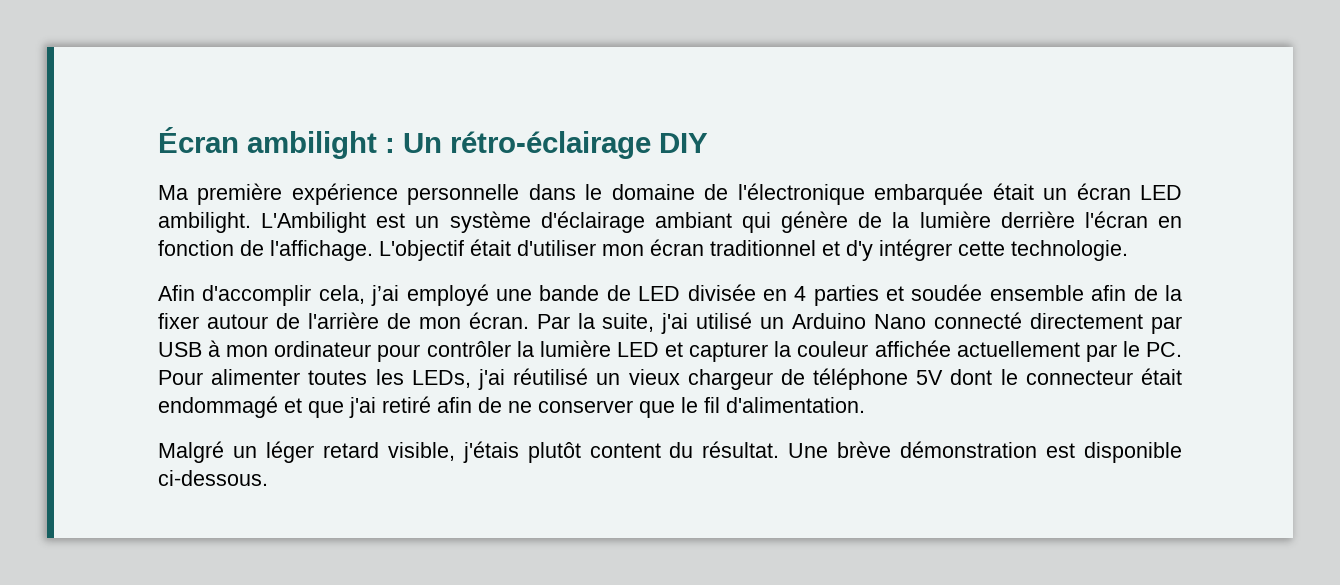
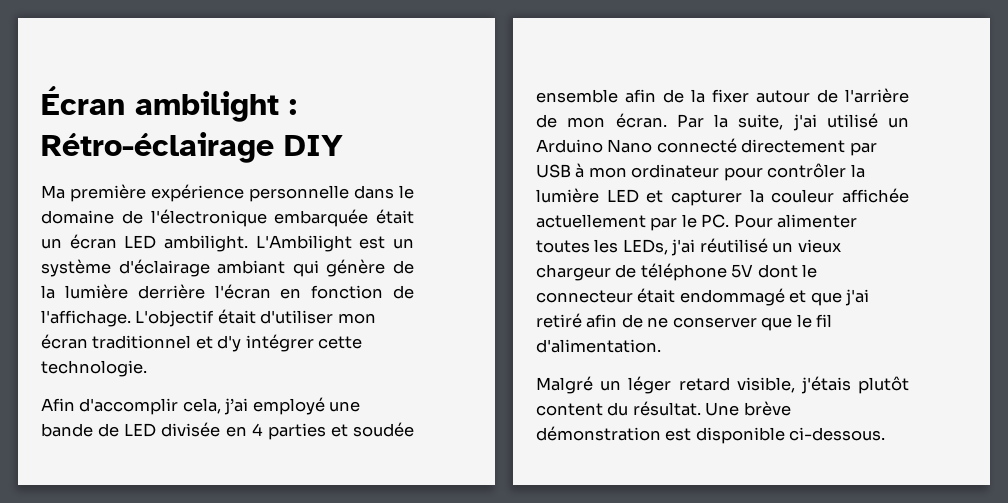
- Écran ambilight : Un rétro-éclairage DIY
+ Écran ambilight : Rétro-éclairage DIY

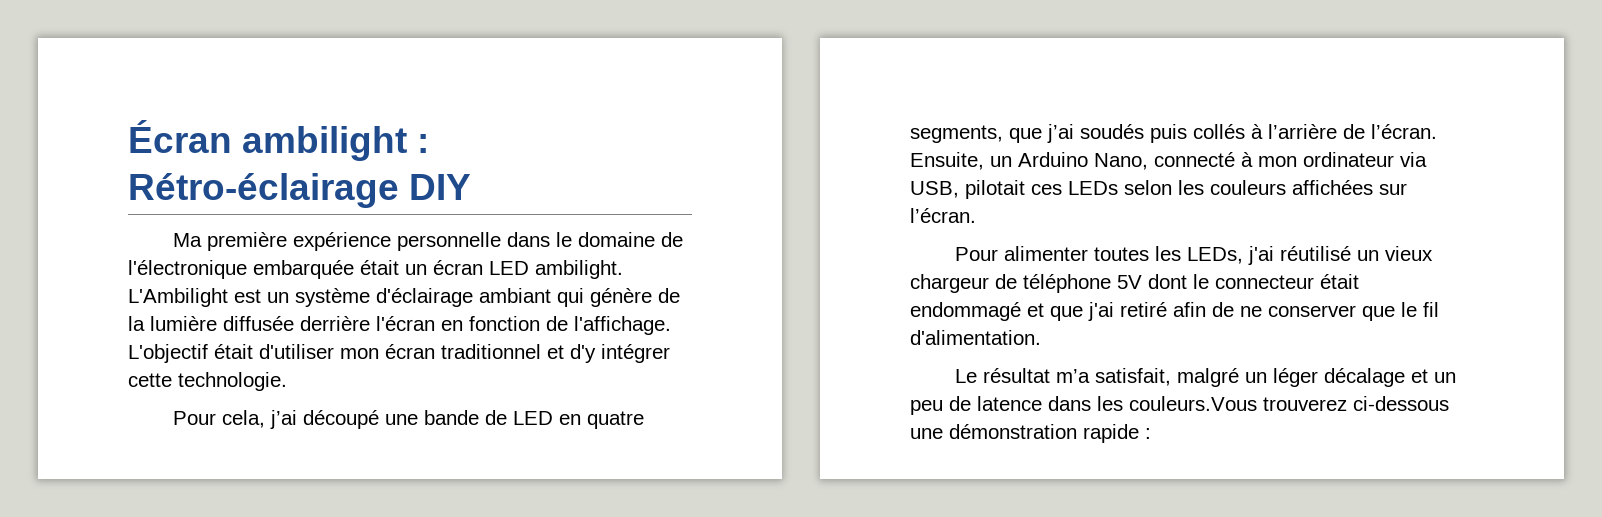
- L'Ambilight est un système d'éclairage ambiant qui génère de la lumière derrière l'écran en fonction de l'affichage.
+ L'Ambilight est un système d'éclairage ambiant qui génère de la lumière diffusée derrière l'écran en fonction de l'affichage.
- Afin d'accomplir cela, j’ai employé une bande de LED divisée en 4 parties et soudée ensemble afin de la fixer autour de l'arrière de mon écran. Par la suite, j'ai utilisé un Arduino Nano connecté directement par USB à mon ordinateur pour contrôler la lumière LED et capturer la couleur affichée actuellement par le PC. Pour alimenter toutes les LEDs, j'ai réutilisé un vieux chargeur de téléphone 5V dont le connecteur était endommagé et que j'ai retiré afin de ne conserver que le fil d'alimentation.
+ Pour cela, j’ai découpé une bande de LED en quatre segments, que j’ai soudés puis collés à l’arrière de l’écran. Ensuite, un Arduino Nano, connecté à mon ordinateur via USB, pilotait ces LEDs selon les couleurs affichées sur l’écran.
+ Pour alimenter toutes les LEDs, j'ai réutilisé un vieux chargeur de téléphone 5V dont le connecteur était endommagé et que j'ai retiré afin de ne conserver que le fil d'alimentation.
- Malgré un léger retard visible, j'étais plutôt content du résultat. Une brève démonstration est disponible ci-dessous.
+ Le résultat m’a satisfait, malgré un léger décalage et un peu de latence dans les couleurs.Vous trouverez ci-dessous une démonstration rapide :

